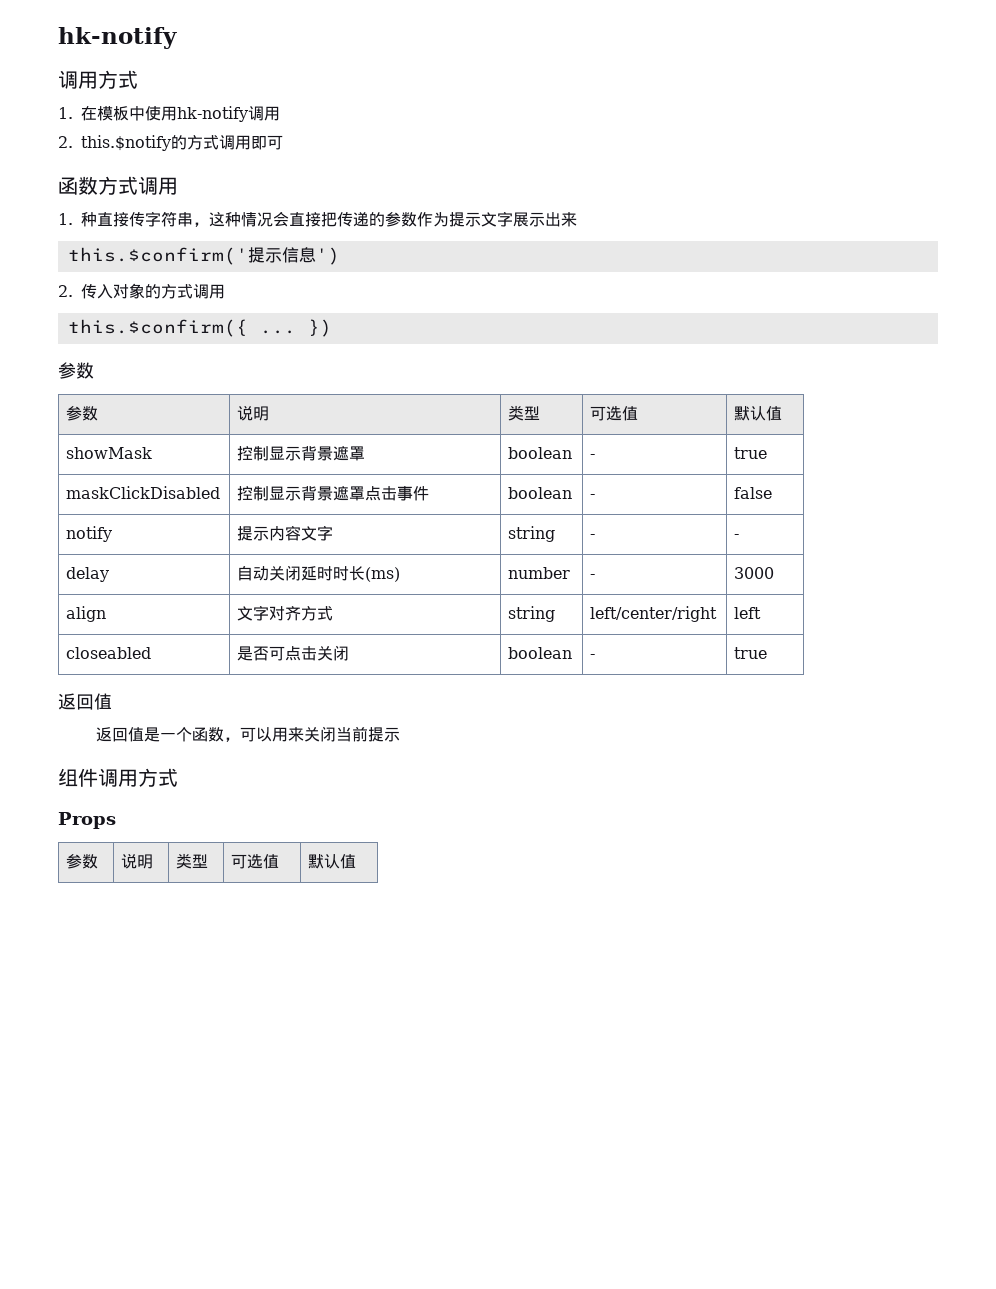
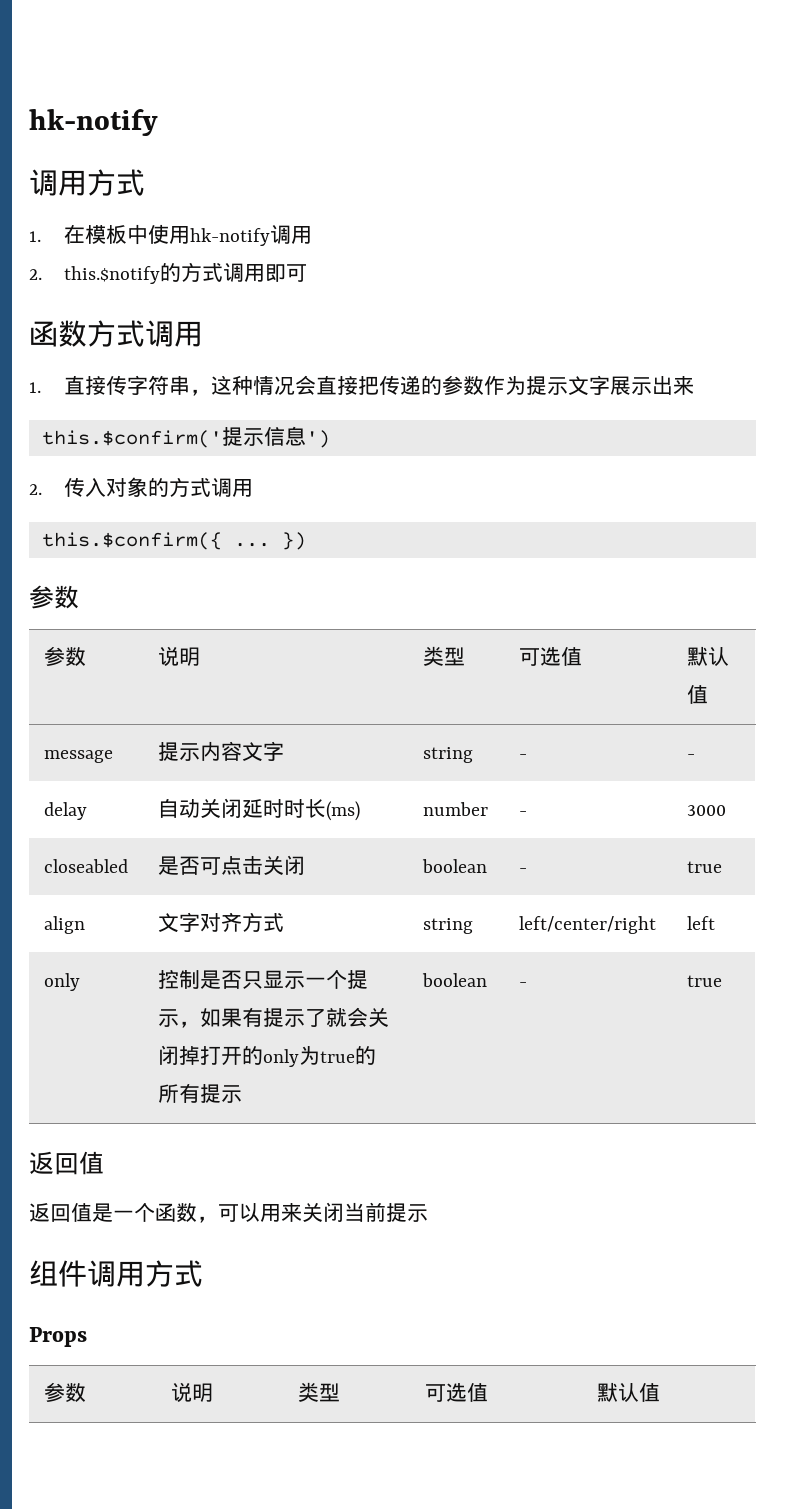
- 1.种直接传字符串，这种情况会直接把传递的参数作为提示文字展示出来
+ 1.直接传字符串，这种情况会直接把传递的参数作为提示文字展示出来
- showMask | 控制显示背景遮罩 | boolean | - | true
- maskClickDisabled | 控制显示背景遮罩点击事件 | boolean | - | false
- notify | 提示内容文字 | string | - | -
+ message | 提示内容文字 | string | - | -
+ closeabled | 是否可点击关闭 | boolean | - | true
- closeabled | 是否可点击关闭 | boolean | - | true
+ only | 控制是否只显示一个提示，如果有提示了就会关闭掉打开的only为true的所有提示 | boolean | - | true

